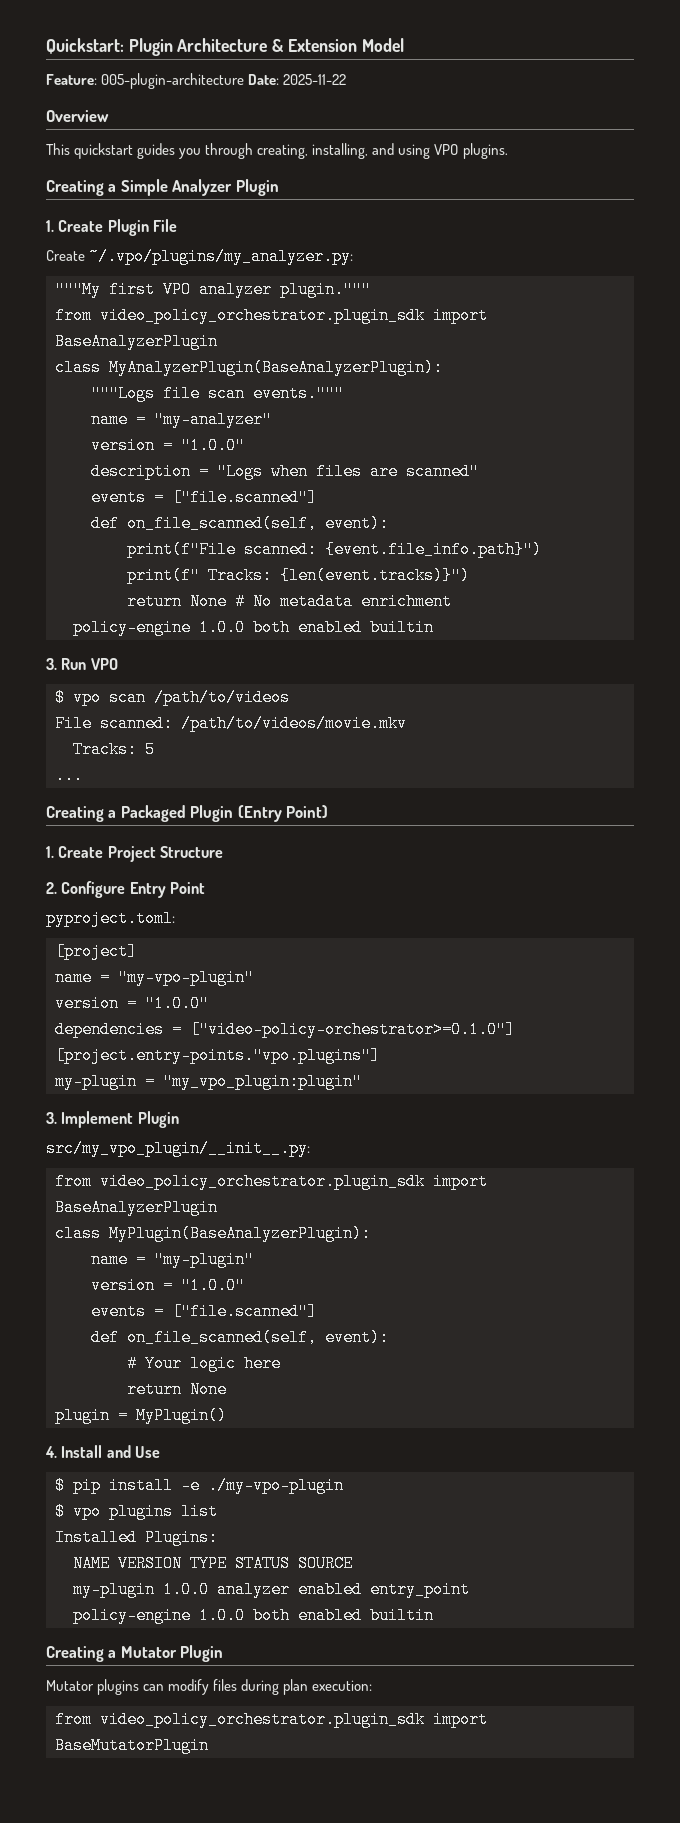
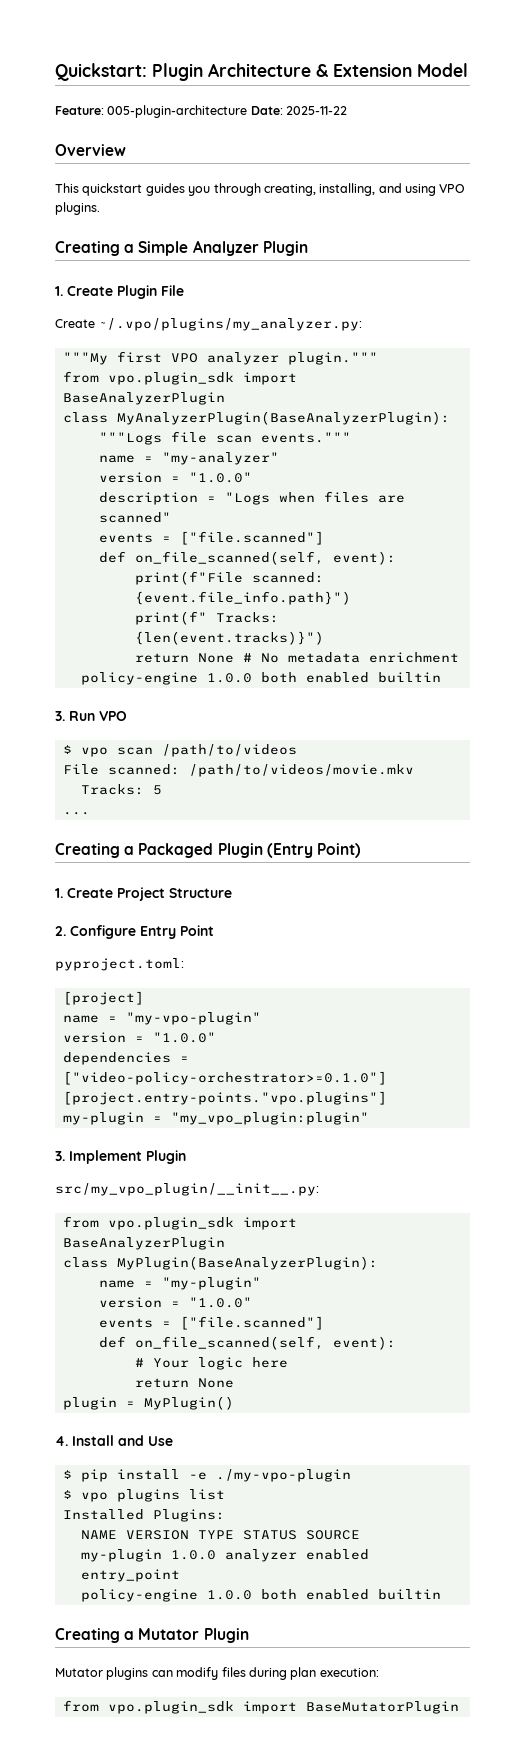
  """My first VPO analyzer plugin."""
- from video_policy_orchestrator.plugin_sdk import BaseAnalyzerPlugin
+ from vpo.plugin_sdk import BaseAnalyzerPlugin
  src/my_vpo_plugin/__init__.py:
- from video_policy_orchestrator.plugin_sdk import BaseAnalyzerPlugin
+ from vpo.plugin_sdk import BaseAnalyzerPlugin
- from video_policy_orchestrator.plugin_sdk import BaseMutatorPlugin
+ from vpo.plugin_sdk import BaseMutatorPlugin

